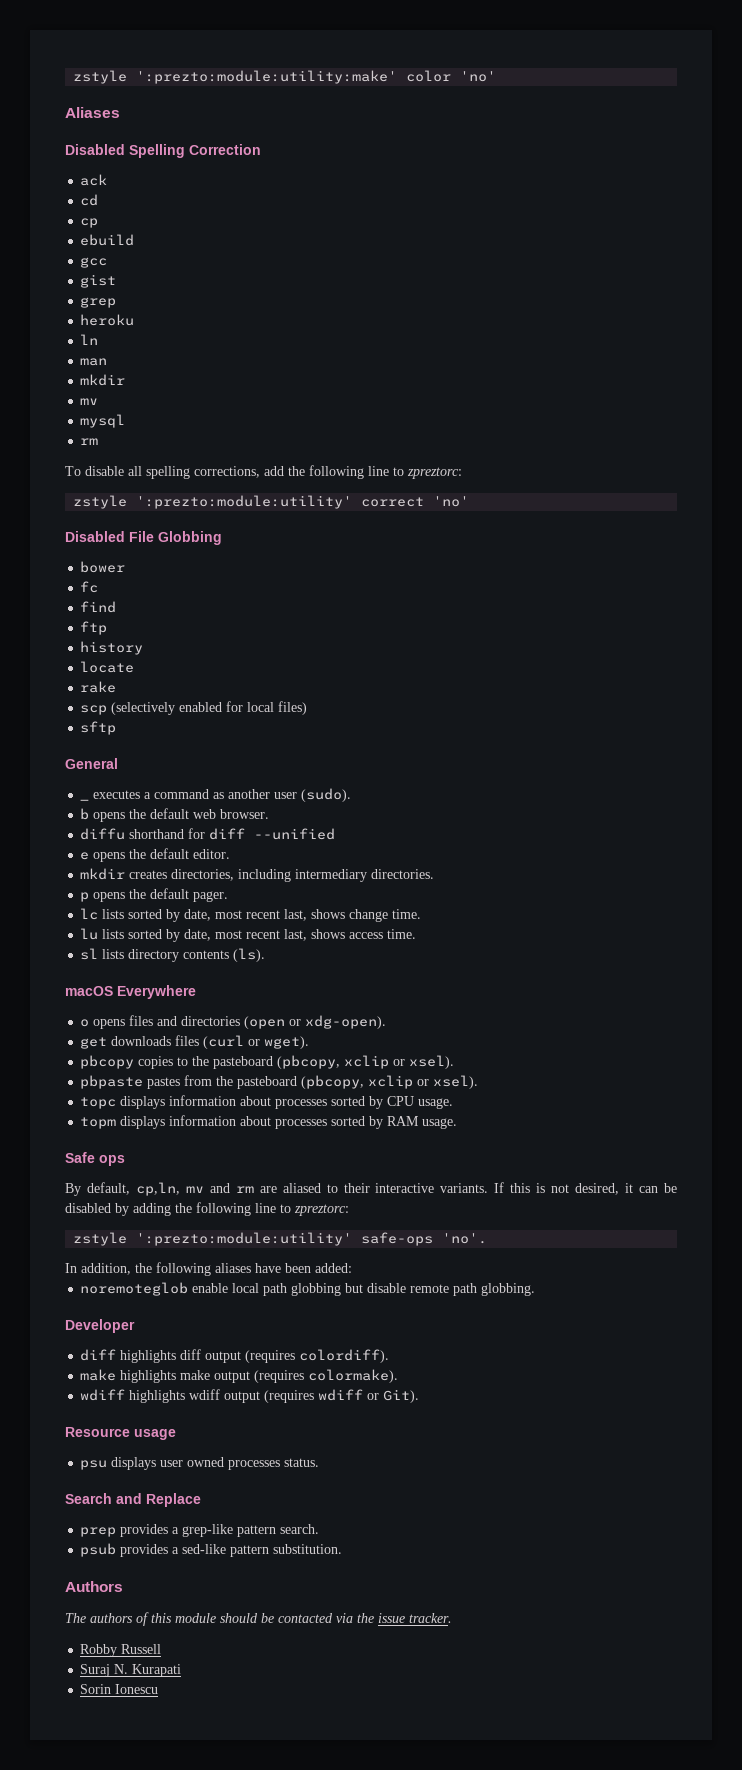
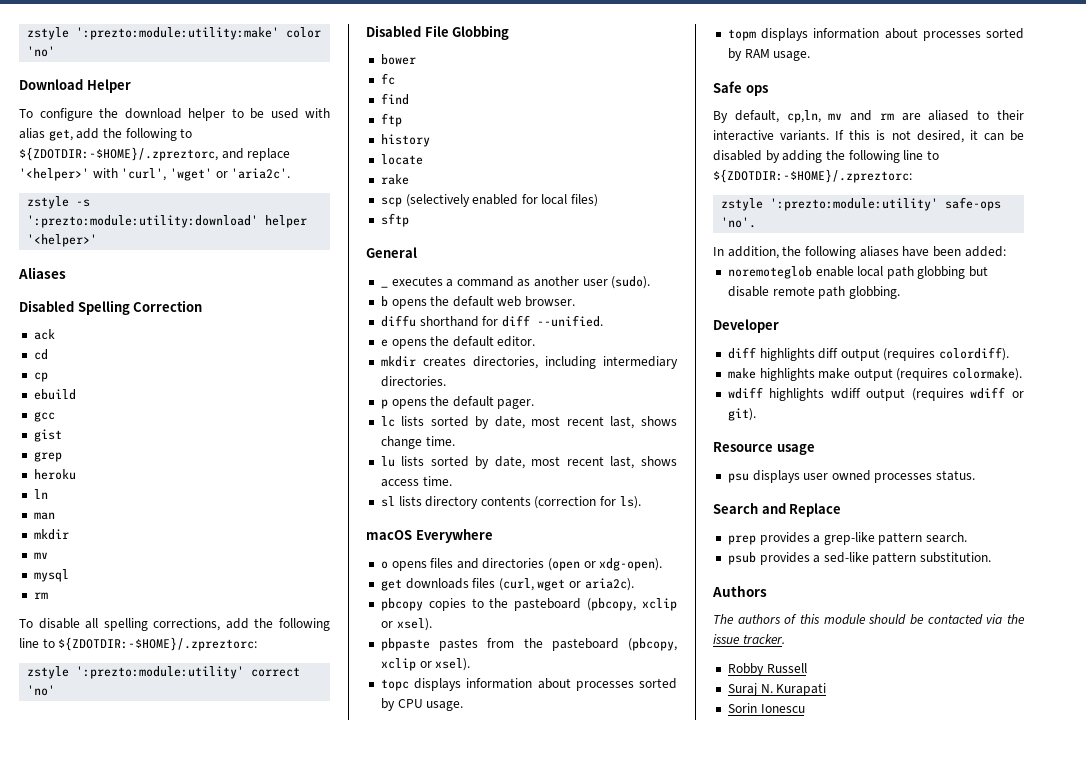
+ Download Helper
+ To configure the download helper to be used with alias get, add the following to ${ZDOTDIR:-$HOME}/.zpreztorc, and replace '<helper>' with 'curl', 'wget' or 'aria2c'.
+ zstyle -s ':prezto:module:utility:download' helper '<helper>'
- To disable all spelling corrections, add the following line to zpreztorc:
+ To disable all spelling corrections, add the following line to ${ZDOTDIR:-$HOME}/.zpreztorc:
- diffu shorthand for diff --unified
+ diffu shorthand for diff --unified.
- sl lists directory contents (ls).
+ sl lists directory contents (correction for ls).
- get downloads files (curl or wget).
+ get downloads files (curl, wget or aria2c).
- If this is not desired, it can be disabled by adding the following line to zpreztorc:
+ If this is not desired, it can be disabled by adding the following line to ${ZDOTDIR:-$HOME}/.zpreztorc:
- wdiff highlights wdiff output (requires wdiff or Git).
+ wdiff highlights wdiff output (requires wdiff or git).

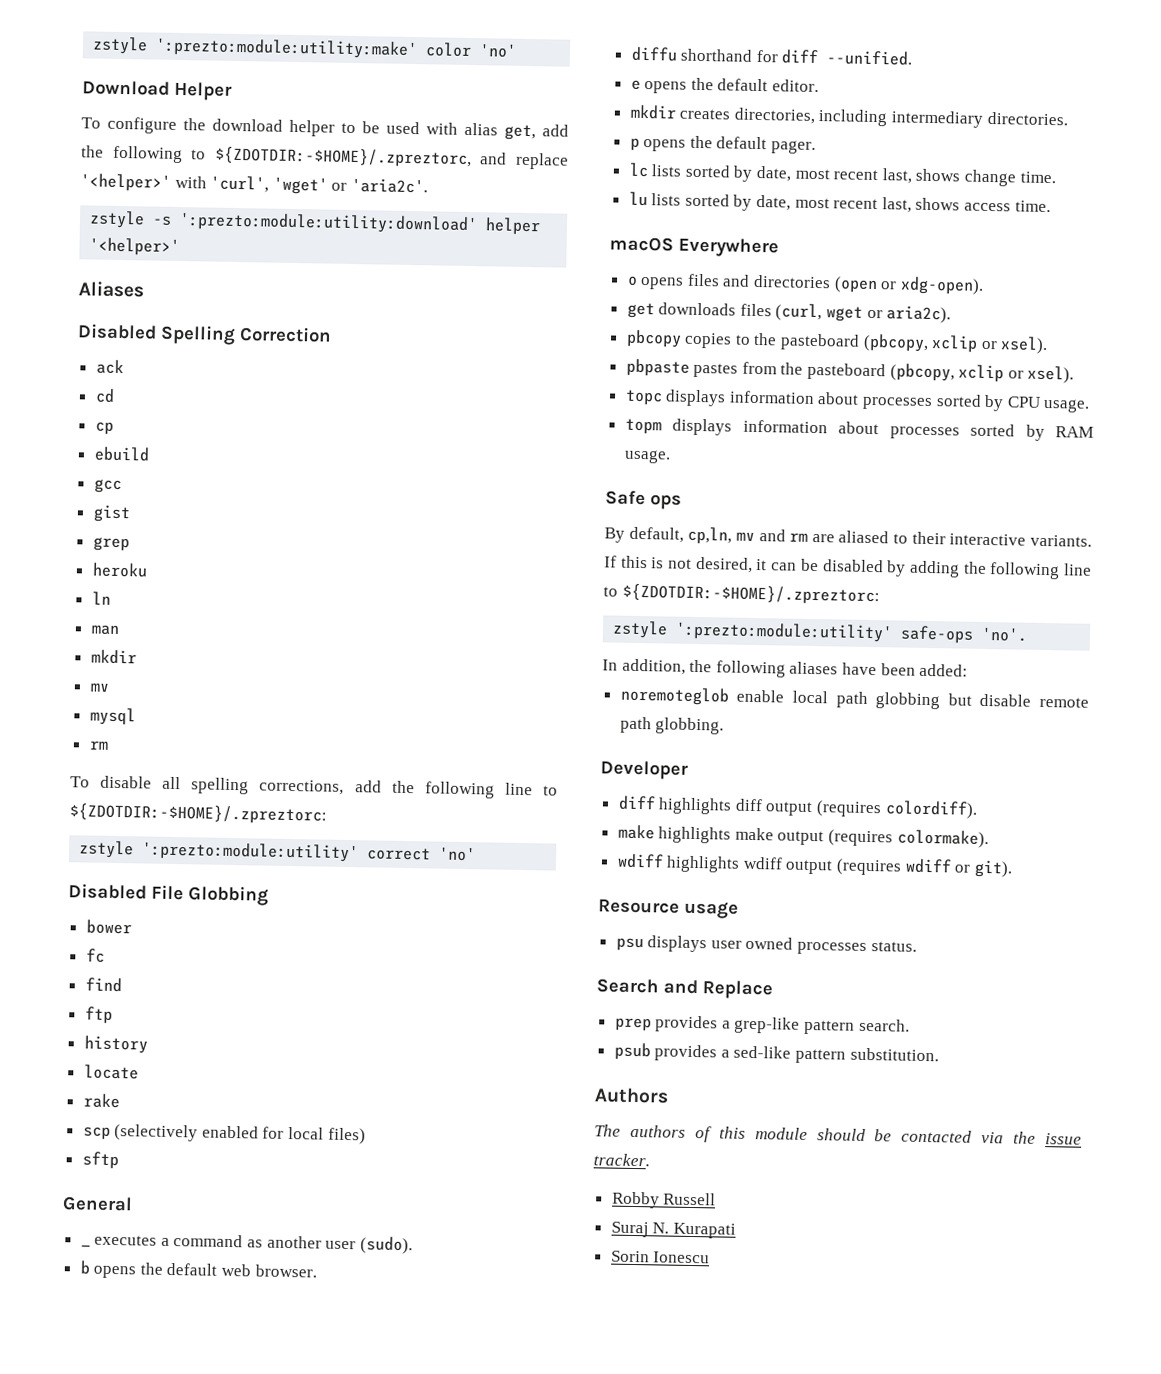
- sl lists directory contents (correction for ls).

